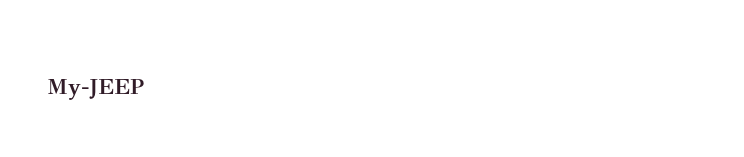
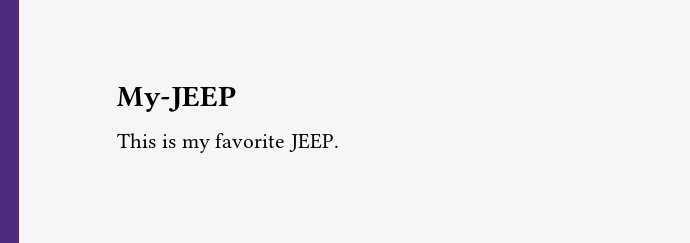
+ This is my favorite JEEP.

